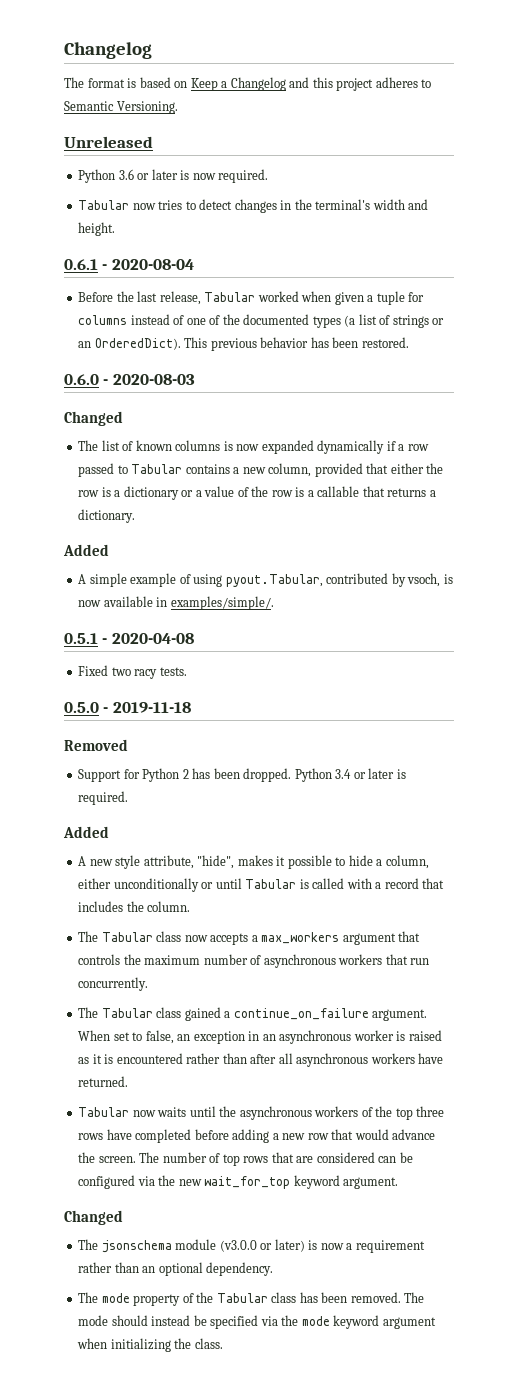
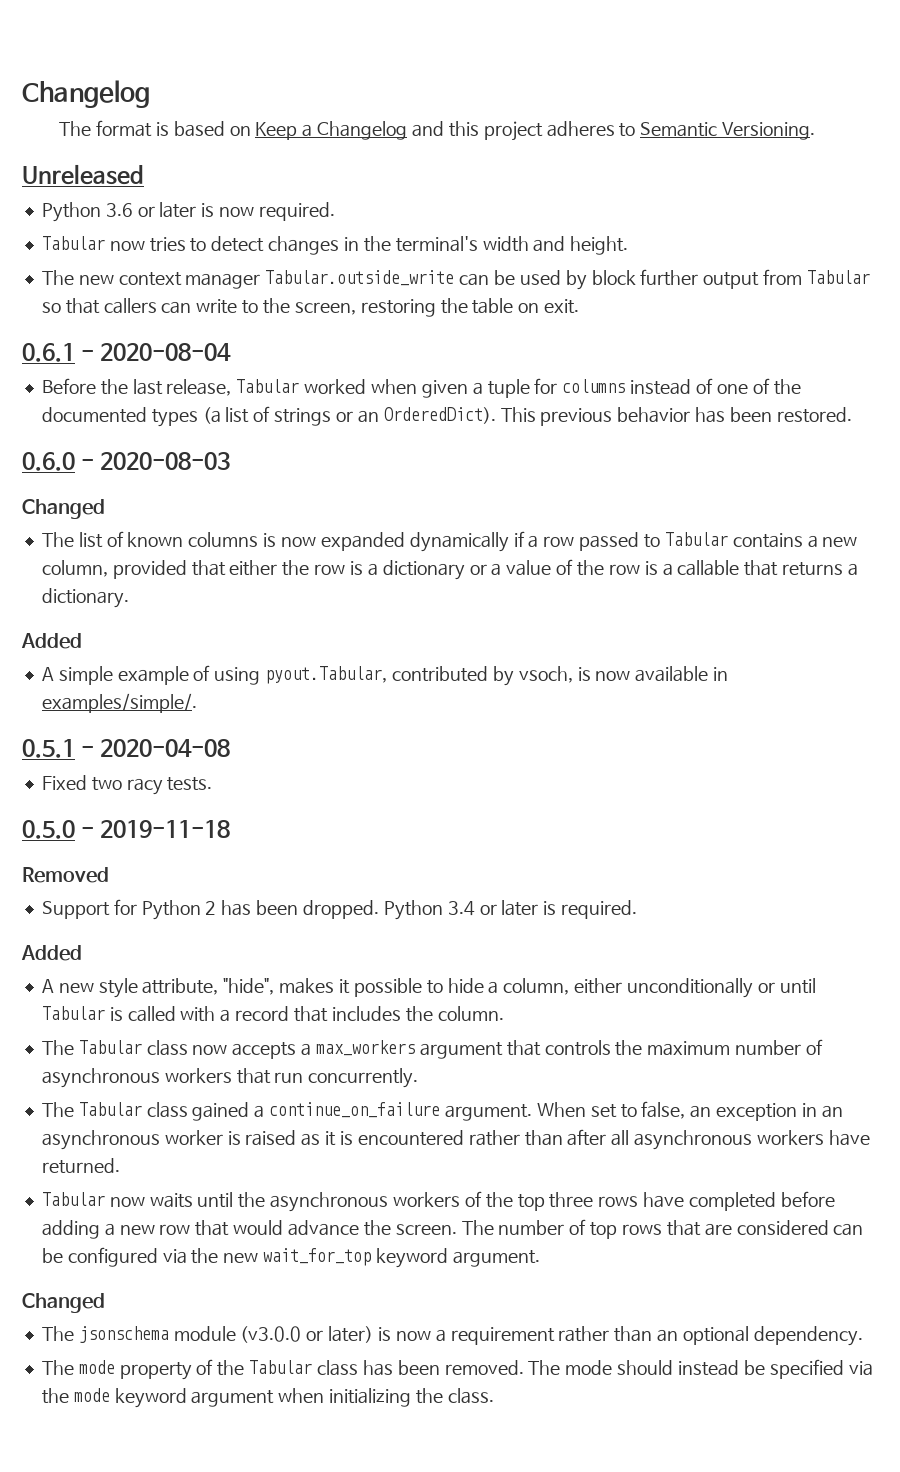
+ The new context manager Tabular.outside_write can be used by block further output from Tabular so that callers can write to the screen, restoring the table on exit.

